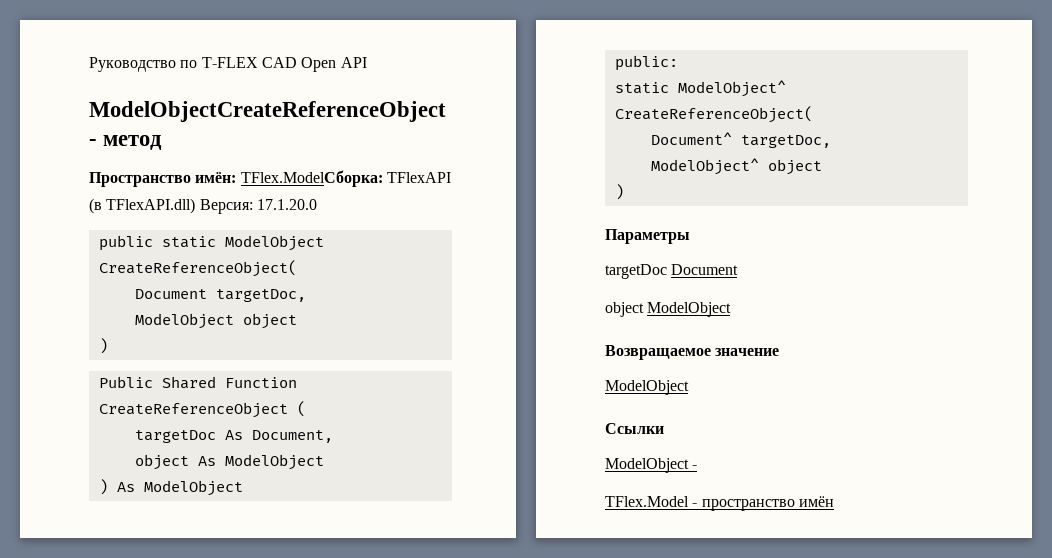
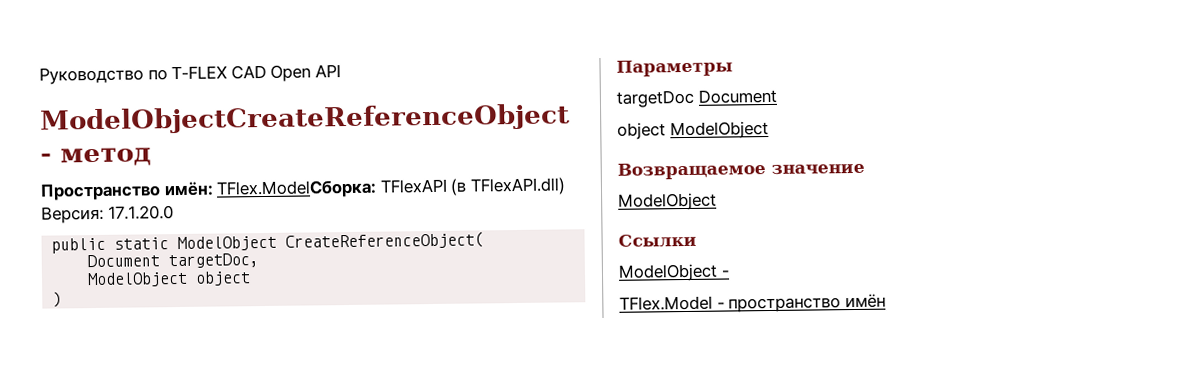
- Public Shared Function CreateReferenceObject (
- targetDoc As Document,
- object As ModelObject
- ) As ModelObject
- public:
- static ModelObject^ CreateReferenceObject(
- Document^ targetDoc,
- ModelObject^ object
- )

